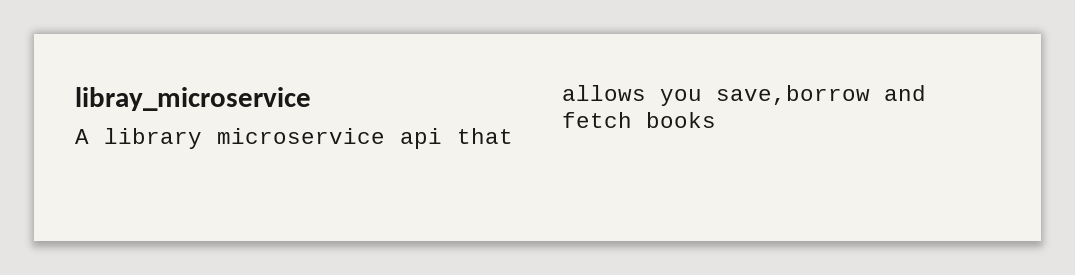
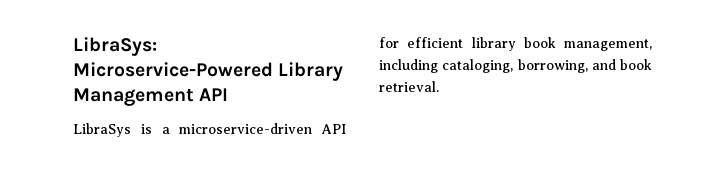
- libray_microservice
- A library microservice api that allows you save,borrow and fetch books
+ LibraSys: Microservice-Powered Library Management API
+ LibraSys is a microservice-driven API for efficient library book management, including cataloging, borrowing, and book retrieval.

